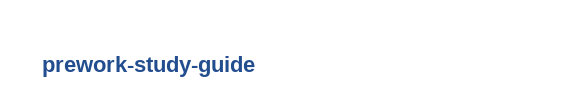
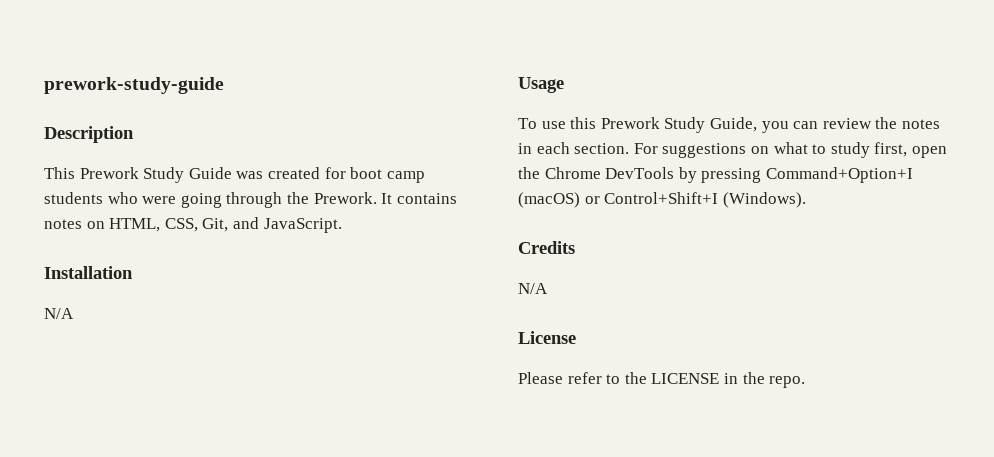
+ Description
+ This Prework Study Guide was created for boot camp students who were going through the Prework. It contains notes on HTML, CSS, Git, and JavaScript.
+ Installation
+ N/A
+ Usage
+ To use this Prework Study Guide, you can review the notes in each section. For suggestions on what to study first, open the Chrome DevTools by pressing Command+Option+I (macOS) or Control+Shift+I (Windows).
+ Credits
+ N/A
+ License
+ Please refer to the LICENSE in the repo.

